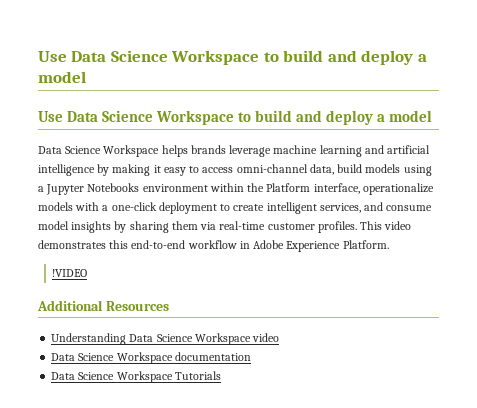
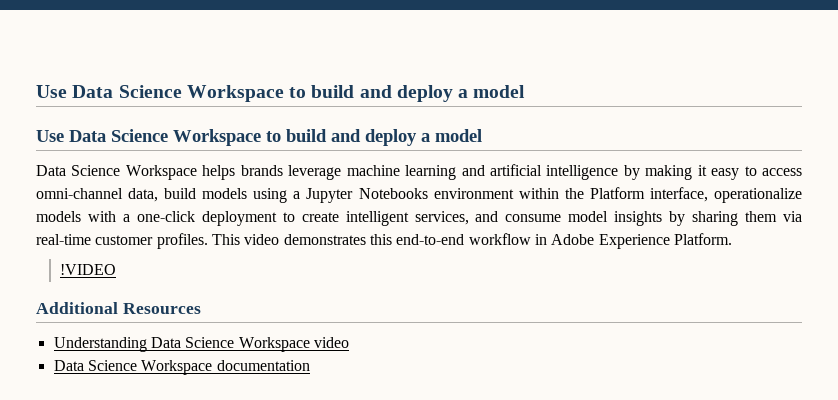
- Data Science Workspace Tutorials

